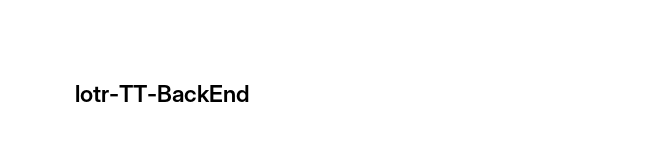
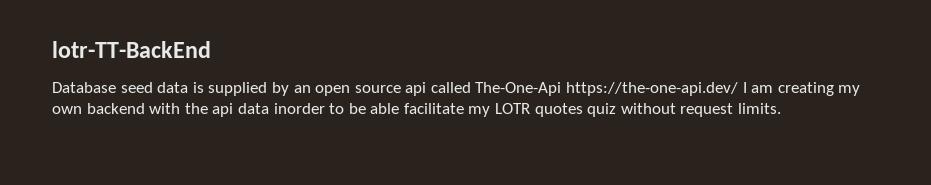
+ Database seed data is supplied by an open source api called The-One-Api https://the-one-api.dev/ I am creating my own backend with the api data inorder to be able facilitate my LOTR quotes quiz without request limits.

